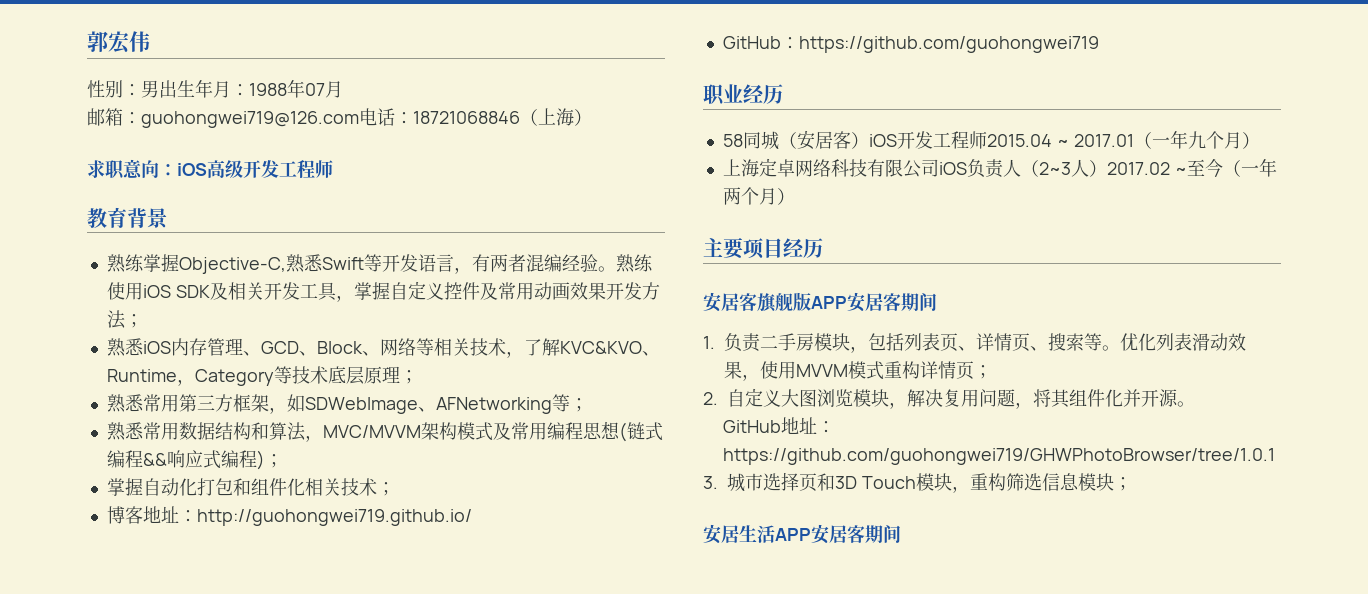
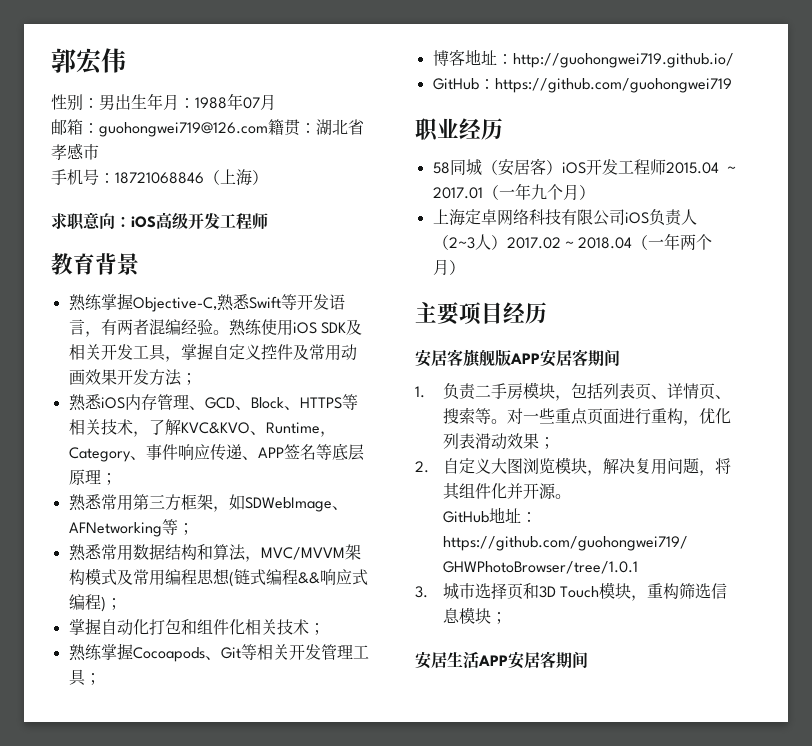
- 邮箱：guohongwei719@126.com电话：18721068846（上海）
+ 邮箱：guohongwei719@126.com籍贯：湖北省孝感市
+ 手机号：18721068846（上海）
- 熟悉iOS内存管理、GCD、Block、网络等相关技术，了解KVC&KVO、Runtime，Category等技术底层原理；
+ 熟悉iOS内存管理、GCD、Block、HTTPS等相关技术，了解KVC&KVO、Runtime，Category、事件响应传递、APP签名等底层原理；
+ 熟练掌握Cocoapods、Git等相关开发管理工具；
- 上海定卓网络科技有限公司iOS负责人（2~3人）2017.02 ~至今（一年两个月）
+ 上海定卓网络科技有限公司iOS负责人（2~3人）2017.02 ~ 2018.04（一年两个月）
- 优化列表滑动效果，使用MVVM模式重构详情页；
+ 对一些重点页面进行重构，优化列表滑动效果；

